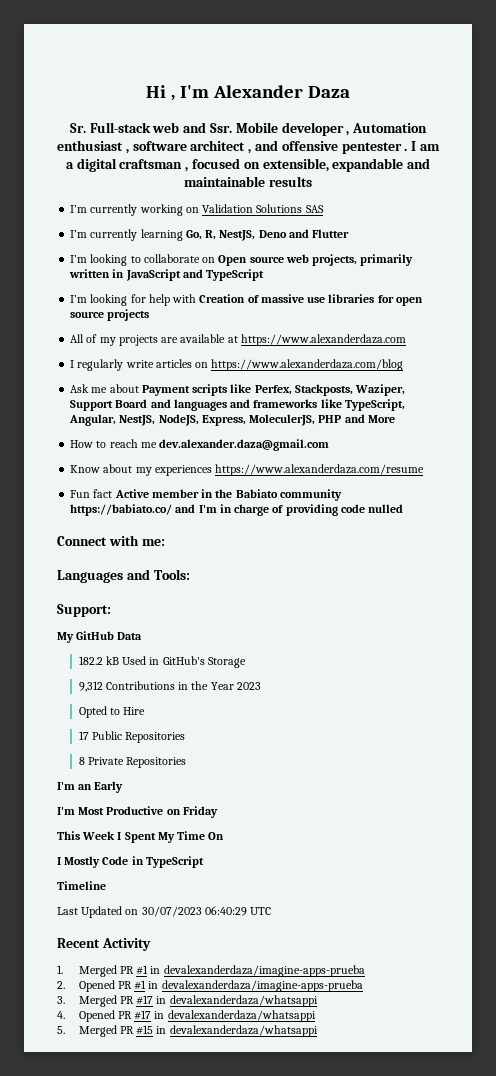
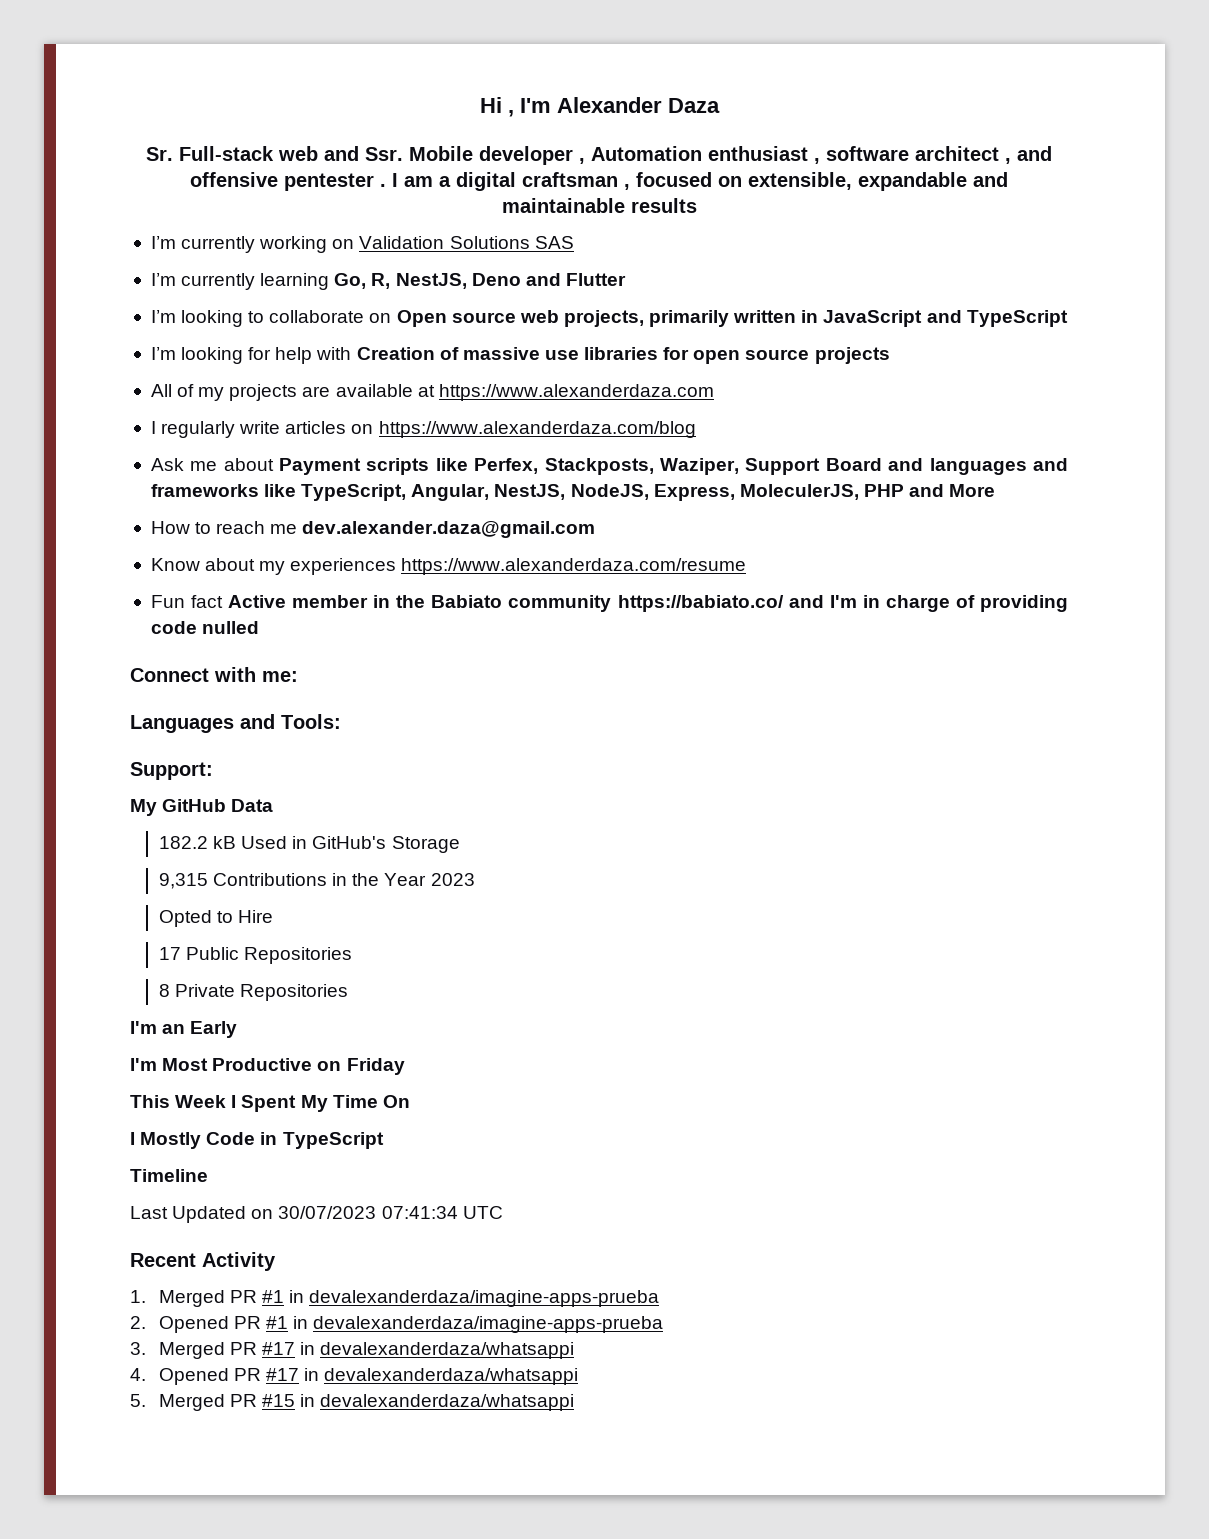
- 9,312 Contributions in the Year 2023
+ 9,315 Contributions in the Year 2023
- Last Updated on 30/07/2023 06:40:29 UTC
+ Last Updated on 30/07/2023 07:41:34 UTC

